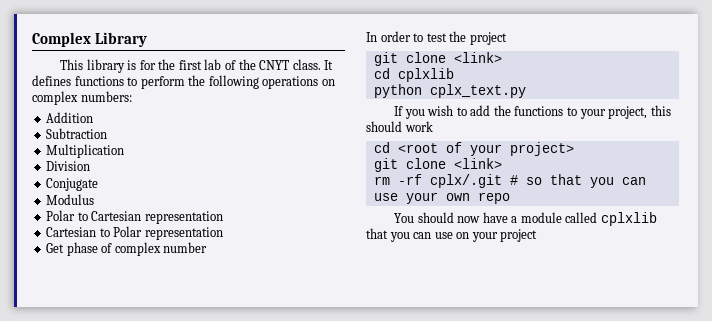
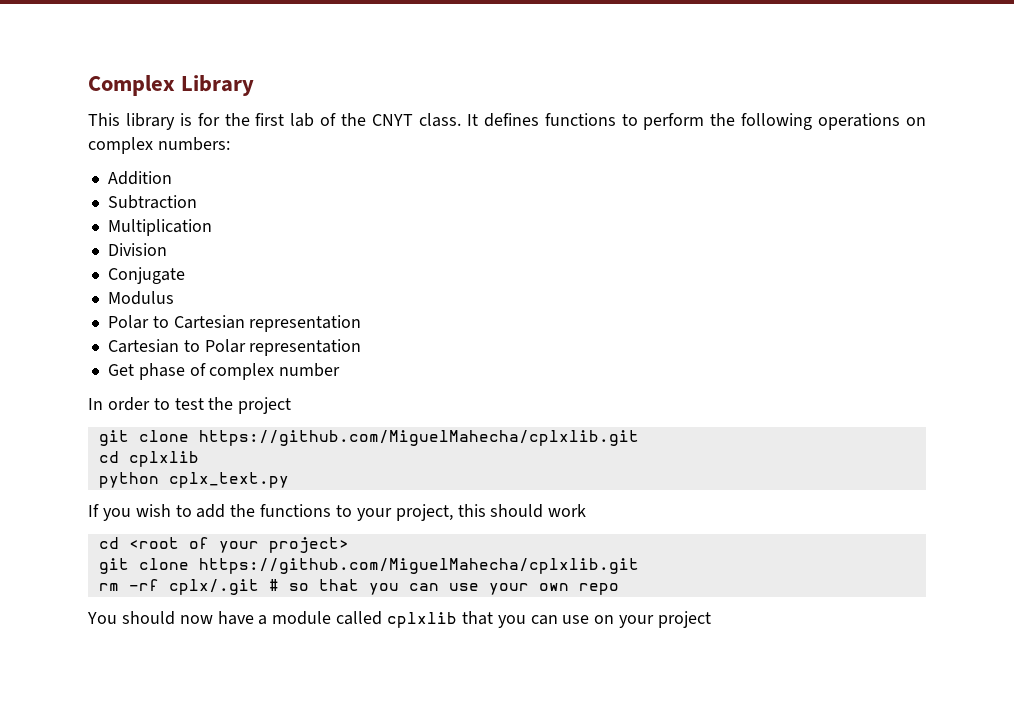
  In order to test the project
- git clone <link>
+ git clone https://github.com/MiguelMahecha/cplxlib.git
  cd <root of your project>
- git clone <link>
+ git clone https://github.com/MiguelMahecha/cplxlib.git

